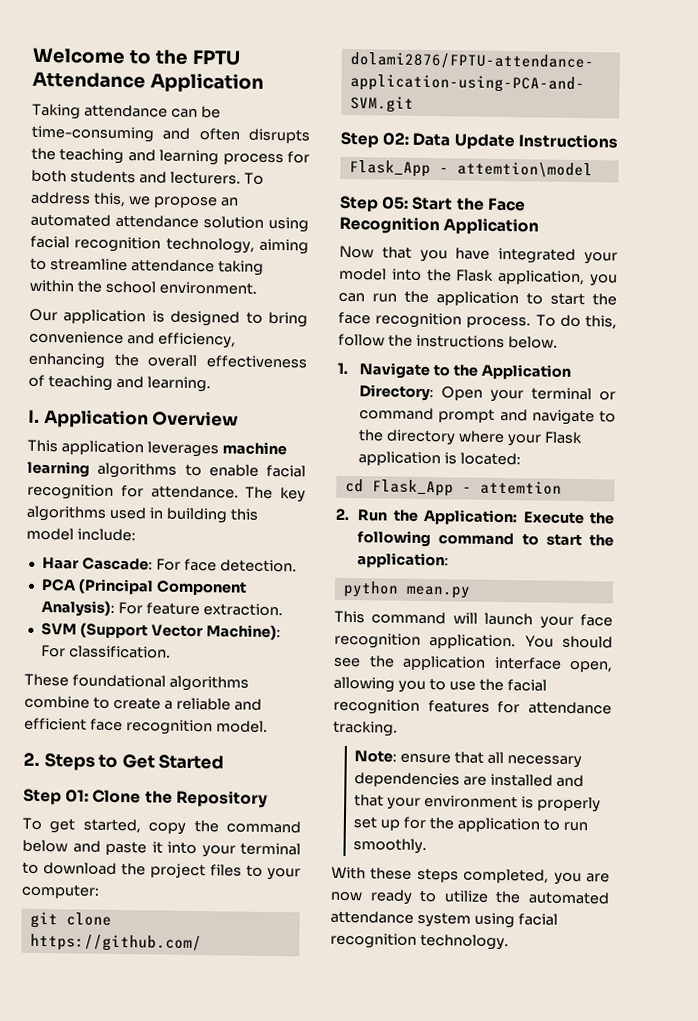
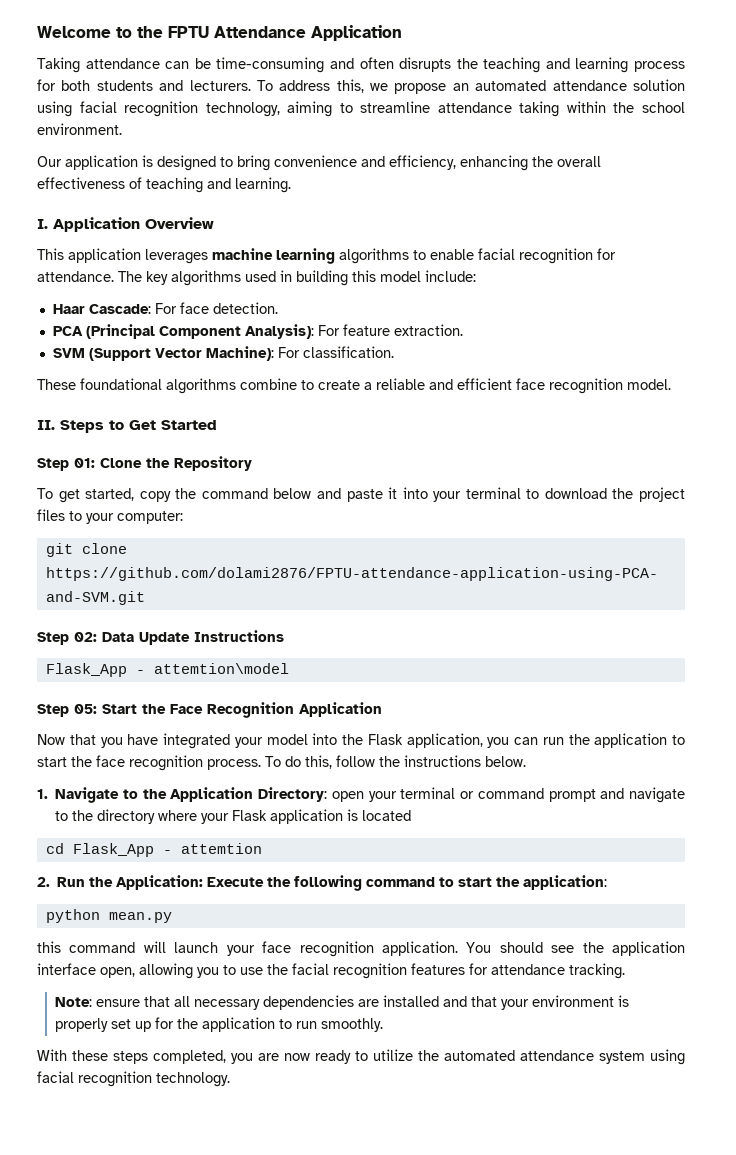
- 2. Steps to Get Started
+ II. Steps to Get Started
- 1. Navigate to the Application Directory: Open your terminal or command prompt and navigate to the directory where your Flask application is located:
+ 1. Navigate to the Application Directory: open your terminal or command prompt and navigate to the directory where your Flask application is located
- This command will launch your face recognition application.
+ this command will launch your face recognition application.

